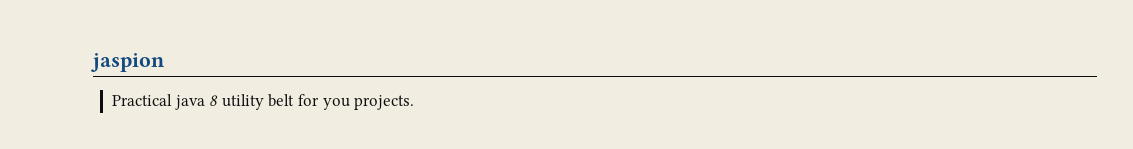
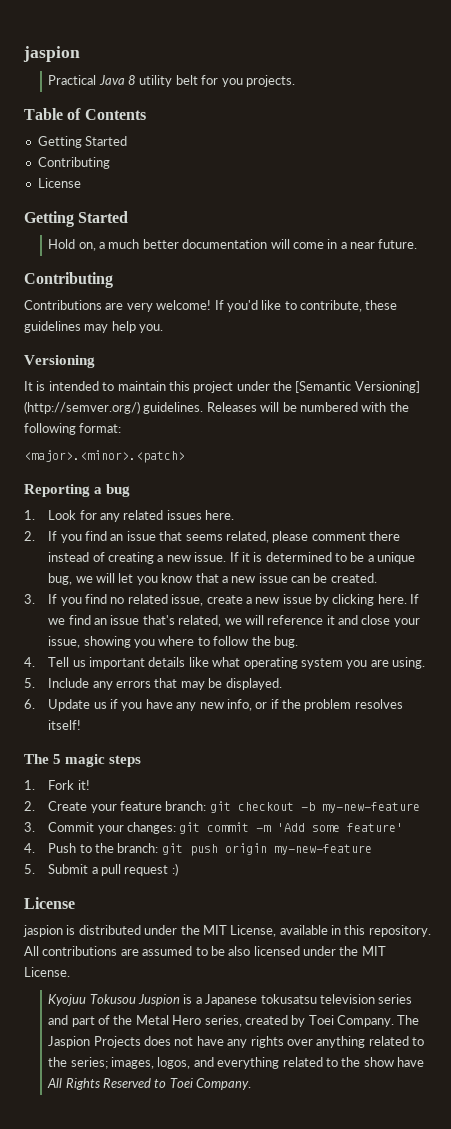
- Practical java 8 utility belt for you projects.
+ Practical Java 8 utility belt for you projects.
+ Table of Contents
+ Getting Started
+ Contributing
+ License
+ Getting Started
+ Hold on, a much better documentation will come in a near future.
+ Contributing
+ Contributions are very welcome! If you'd like to contribute, these guidelines may help you.
+ Versioning
+ It is intended to maintain this project under the [Semantic Versioning] (http://semver.org/) guidelines. Releases will be numbered with the following format:
+ <major>.<minor>.<patch>
+ Reporting a bug
+ 1. Look for any related issues here.
+ 2. If you find an issue that seems related, please comment there instead of creating a new issue. If it is determined to be a unique bug, we will let you know that a new issue can be created.
+ 3. If you find no related issue, create a new issue by clicking here. If we find an issue that's related, we will reference it and close your issue, showing you where to follow the bug.
+ 4. Tell us important details like what operating system you are using.
+ 5. Include any errors that may be displayed.
+ 6. Update us if you have any new info, or if the problem resolves itself!
+ The 5 magic steps
+ 1. Fork it!
+ 2. Create your feature branch: git checkout -b my-new-feature
+ 3. Commit your changes: git commit -m 'Add some feature'
+ 4. Push to the branch: git push origin my-new-feature
+ 5. Submit a pull request :)
+ License
+ jaspion is distributed under the MIT License, available in this repository. All contributions are assumed to be also licensed under the MIT License.
+ Kyojuu Tokusou Juspion is a Japanese tokusatsu television series and part of the Metal Hero series, created by Toei Company. The Jaspion Projects does not have any rights over anything related to the series; images, logos, and everything related to the show have All Rights Reserved to Toei Company.

